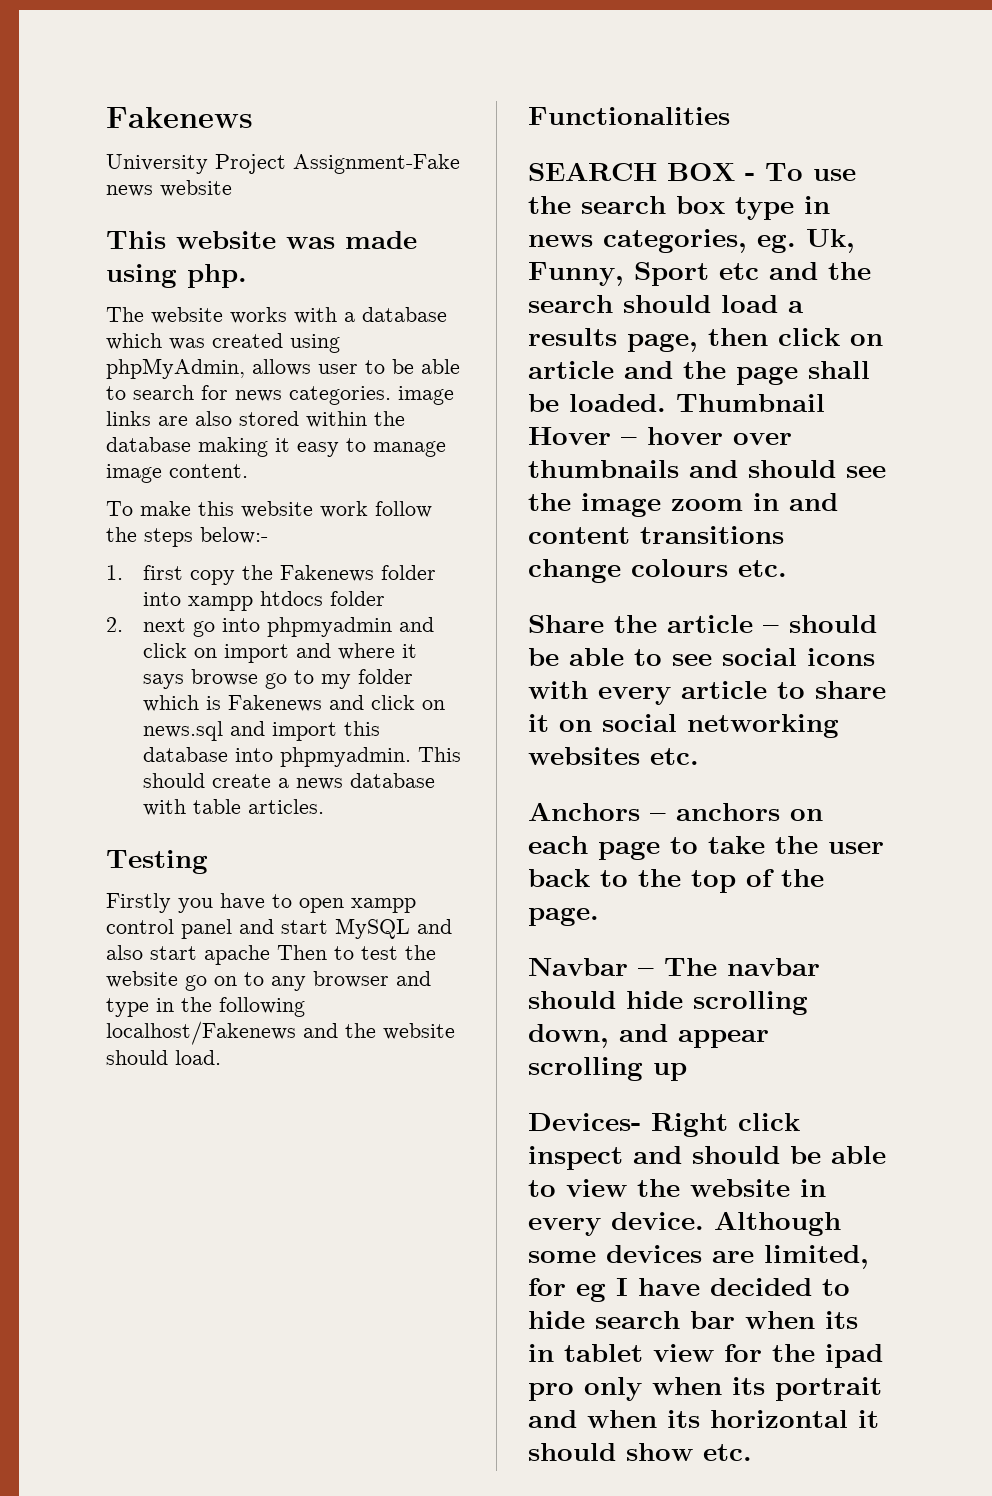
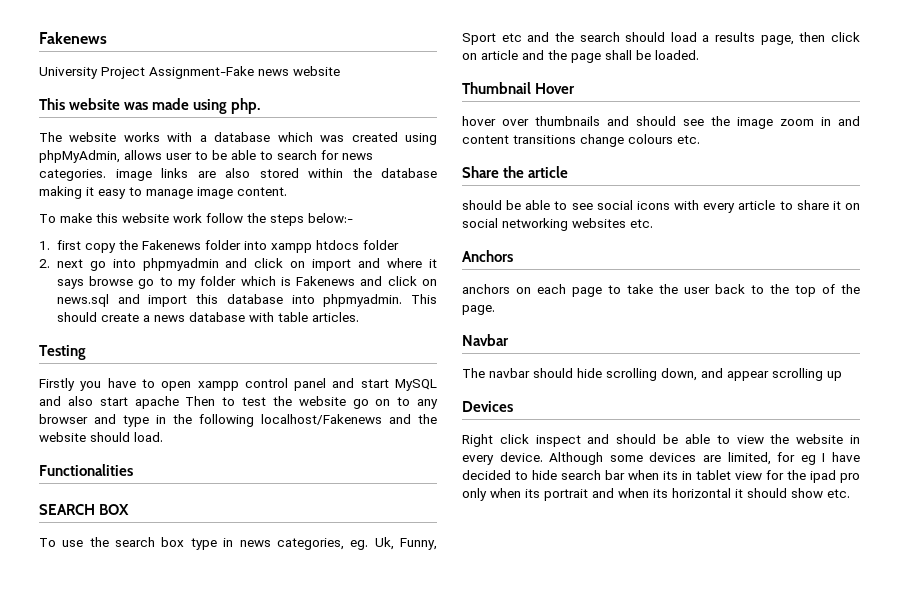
- SEARCH BOX - To use the search box type in news categories, eg. Uk, Funny, Sport etc and the search should load a results page, then click on article and the page shall be loaded. Thumbnail Hover – hover over thumbnails and should see the image zoom in and content transitions change colours etc.
+ SEARCH BOX
+ To use the search box type in news categories, eg. Uk, Funny, Sport etc and the search should load a results page, then click on article and the page shall be loaded.
+ Thumbnail Hover
+ hover over thumbnails and should see the image zoom in and content transitions change colours etc.
- Share the article – should be able to see social icons with every article to share it on social networking websites etc.
+ Share the article
+ should be able to see social icons with every article to share it on social networking websites etc.
- Anchors – anchors on each page to take the user back to the top of the page.
+ Anchors
+ anchors on each page to take the user back to the top of the page.
- Navbar – The navbar should hide scrolling down, and appear scrolling up
+ Navbar
+ The navbar should hide scrolling down, and appear scrolling up
- Devices- Right click inspect and should be able to view the website in every device.
+ Devices
+ Right click inspect and should be able to view the website in every device.

